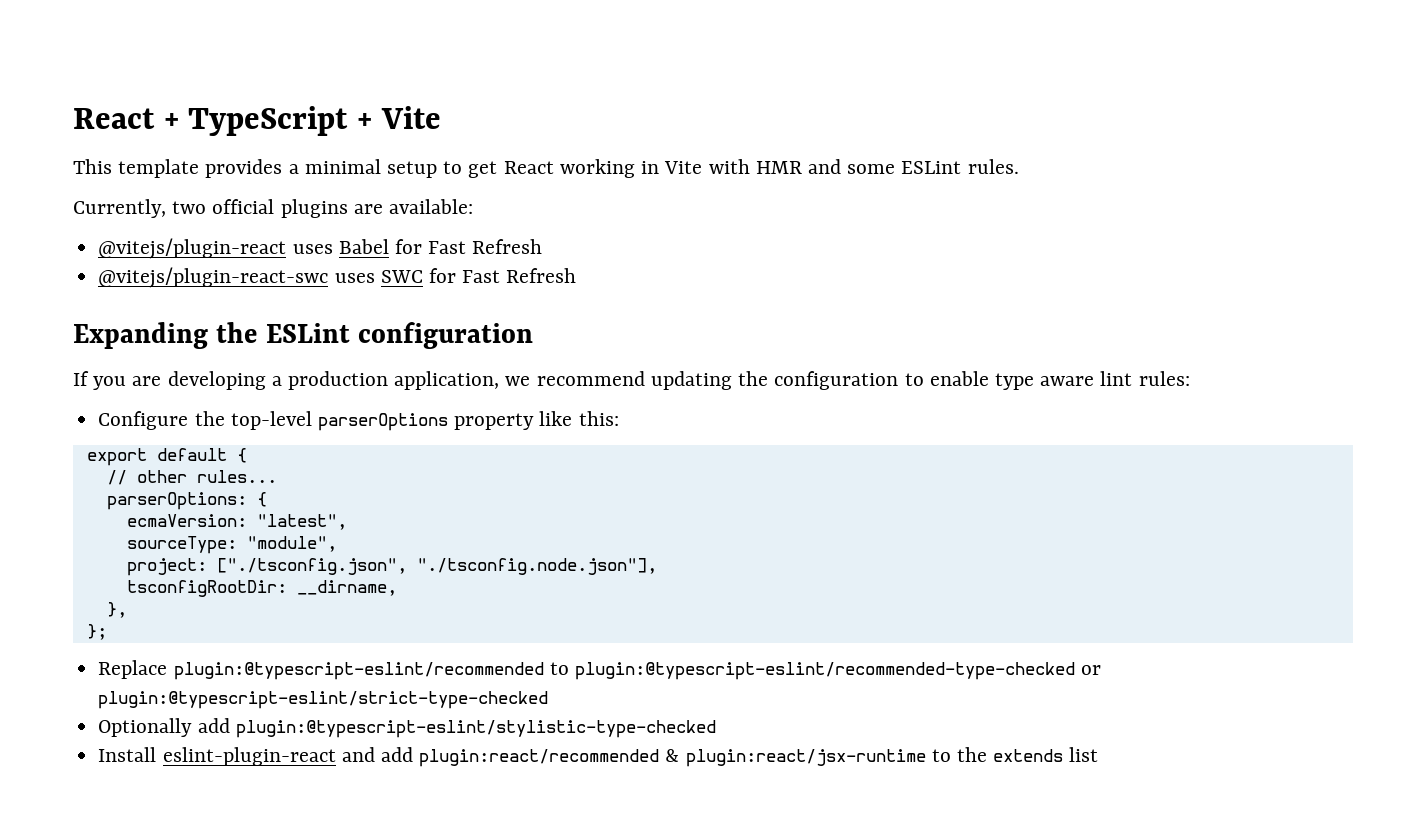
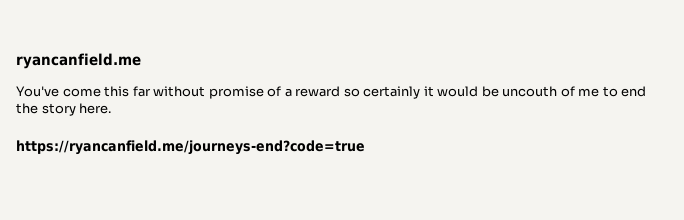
- React + TypeScript + Vite
- This template provides a minimal setup to get React working in Vite with HMR and some ESLint rules.
- Currently, two official plugins are available:
- @vitejs/plugin-react uses Babel for Fast Refresh
- @vitejs/plugin-react-swc uses SWC for Fast Refresh
- Expanding the ESLint configuration
- If you are developing a production application, we recommend updating the configuration to enable type aware lint rules:
- Configure the top-level parserOptions property like this:
- export default {
- // other rules...
- parserOptions: {
- ecmaVersion: "latest",
- sourceType: "module",
- project: ["./tsconfig.json", "./tsconfig.node.json"],
- tsconfigRootDir: __dirname,
- },
- };
- Replace plugin:@typescript-eslint/recommended to plugin:@typescript-eslint/recommended-type-checked or plugin:@typescript-eslint/strict-type-checked
- Optionally add plugin:@typescript-eslint/stylistic-type-checked
- Install eslint-plugin-react and add plugin:react/recommended & plugin:react/jsx-runtime to the extends list
+ ryancanfield.me
+ You've come this far without promise of a reward so certainly it would be uncouth of me to end the story here.
+ https://ryancanfield.me/journeys-end?code=true

